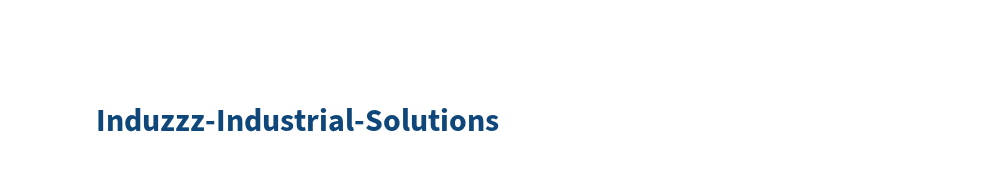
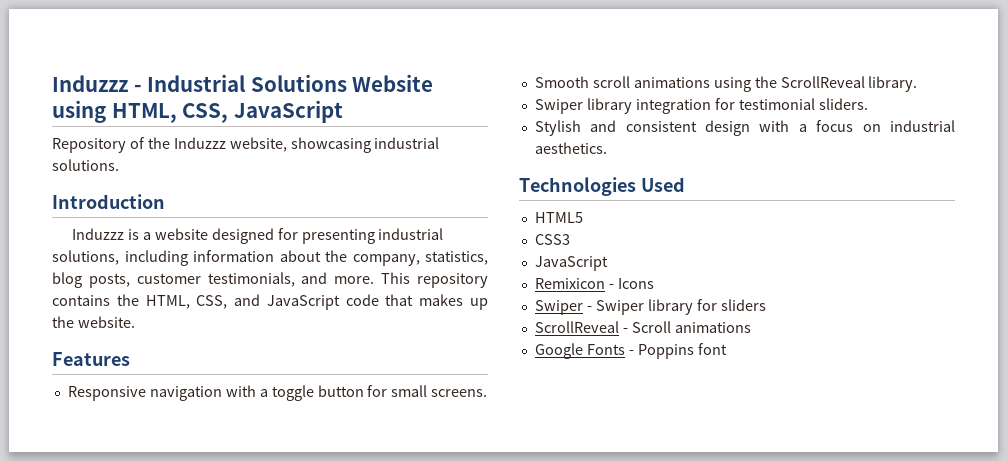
- Induzzz-Industrial-Solutions
+ Induzzz - Industrial Solutions Website using HTML, CSS, JavaScript
+ Repository of the Induzzz website, showcasing industrial solutions.
+ Introduction
+ Induzzz is a website designed for presenting industrial solutions, including information about the company, statistics, blog posts, customer testimonials, and more. This repository contains the HTML, CSS, and JavaScript code that makes up the website.
+ Features
+ Responsive navigation with a toggle button for small screens.
+ Smooth scroll animations using the ScrollReveal library.
+ Swiper library integration for testimonial sliders.
+ Stylish and consistent design with a focus on industrial aesthetics.
+ Technologies Used
+ HTML5
+ CSS3
+ JavaScript
+ Remixicon - Icons
+ Swiper - Swiper library for sliders
+ ScrollReveal - Scroll animations
+ Google Fonts - Poppins font

